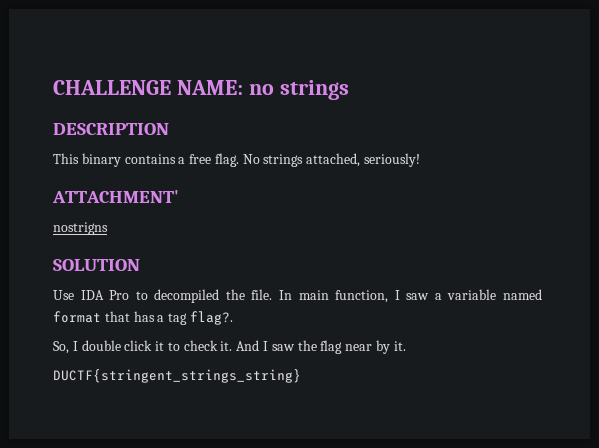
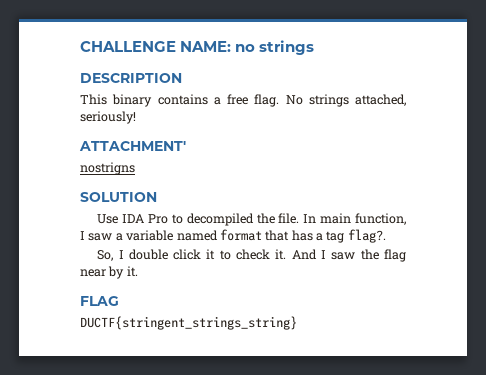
+ FLAG

